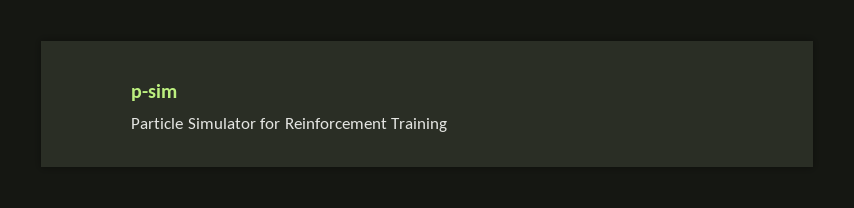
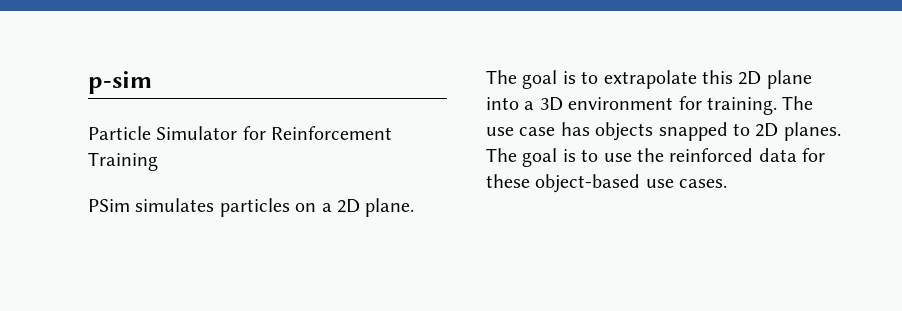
+ PSim simulates particles on a 2D plane. The goal is to extrapolate this 2D plane into a 3D environment for training. The use case has objects snapped to 2D planes. The goal is to use the reinforced data for these object-based use cases.

